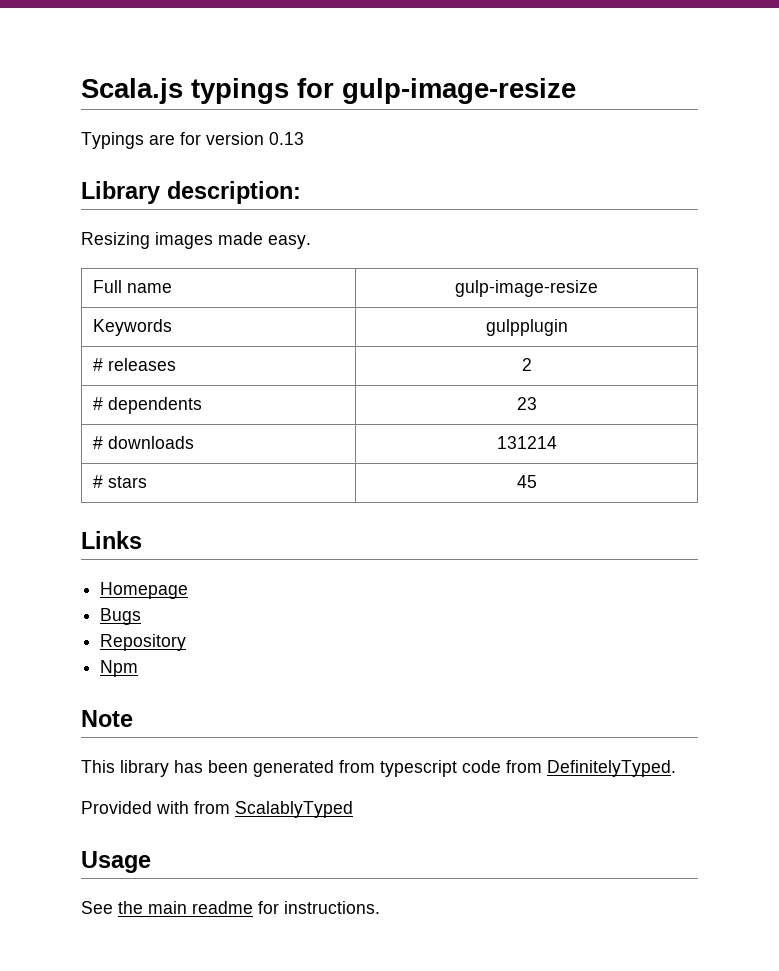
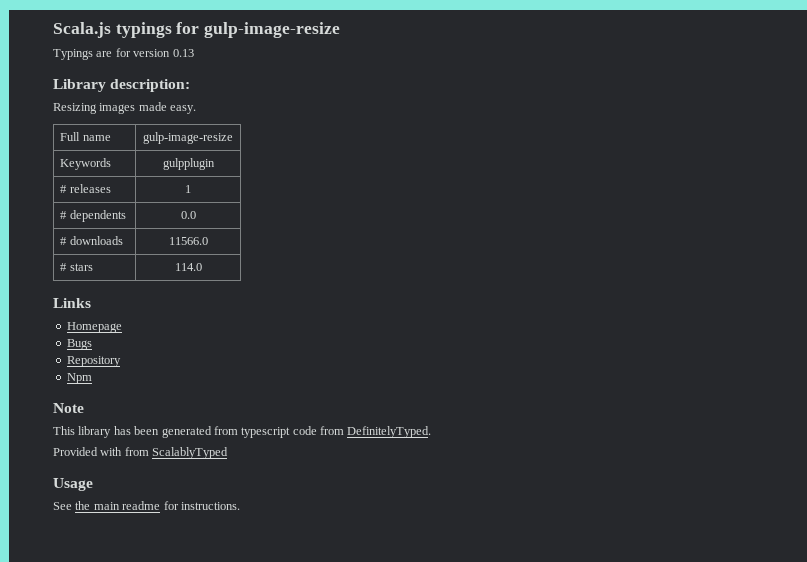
- # releases | 2
+ # releases | 1
- # dependents | 23
+ # dependents | 0.0
- # downloads | 131214
+ # downloads | 11566.0
- # stars | 45
+ # stars | 114.0

